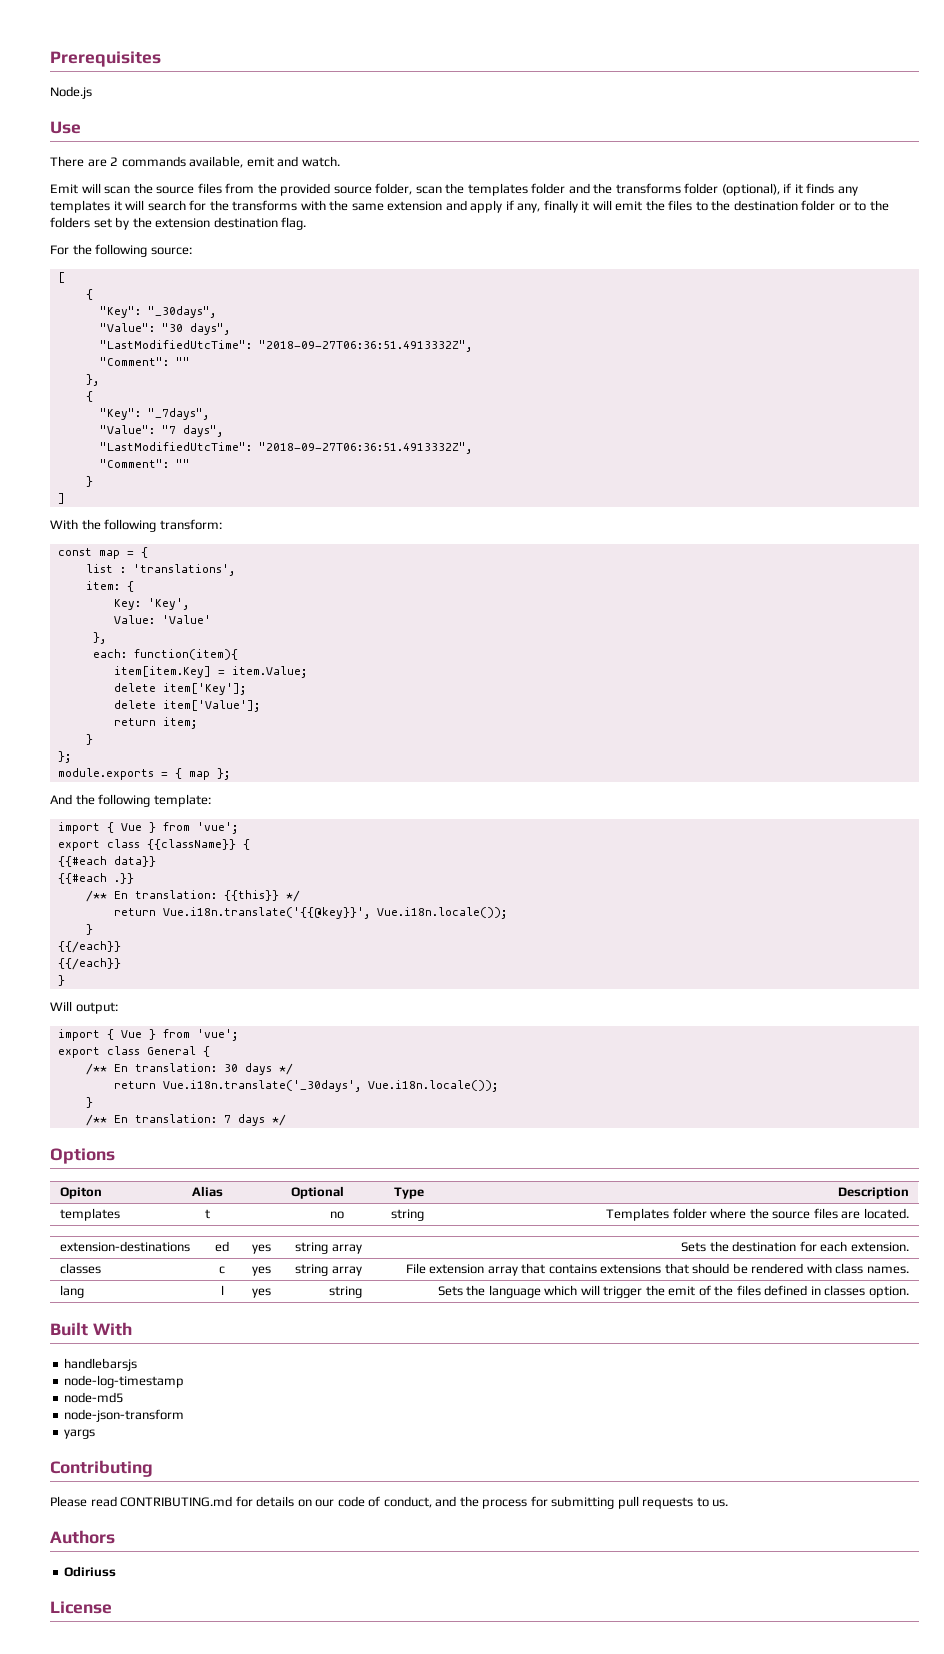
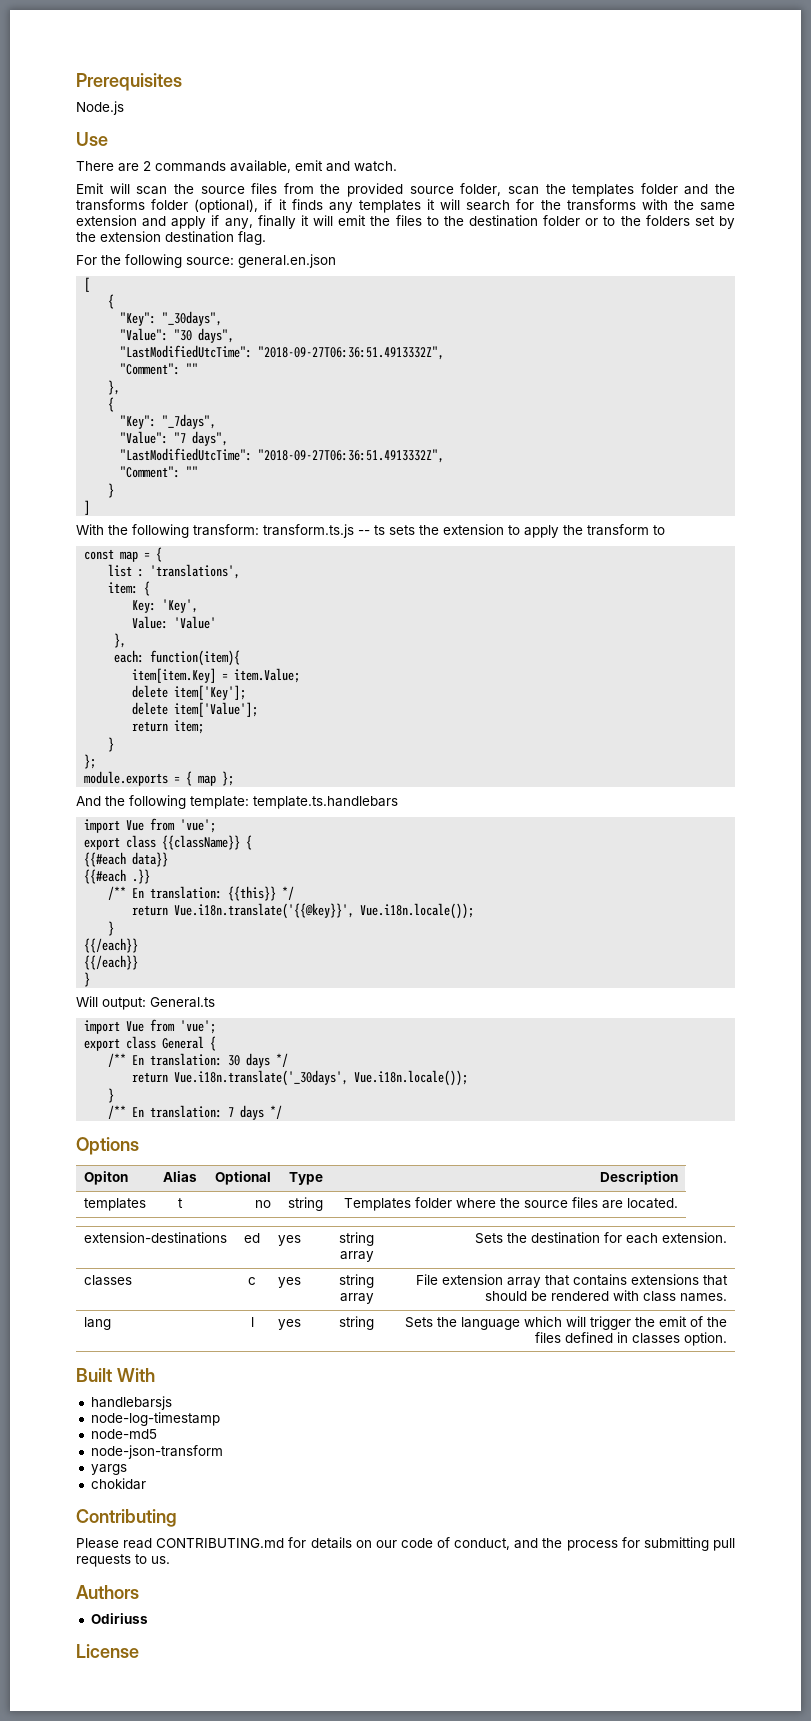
- For the following source:
+ For the following source: general.en.json
- With the following transform:
+ With the following transform: transform.ts.js -- ts sets the extension to apply the transform to
- And the following template:
- import { Vue } from 'vue';
+ And the following template: template.ts.handlebars
+ import Vue from 'vue';
- Will output:
- import { Vue } from 'vue';
+ Will output: General.ts
+ import Vue from 'vue';
+ chokidar

